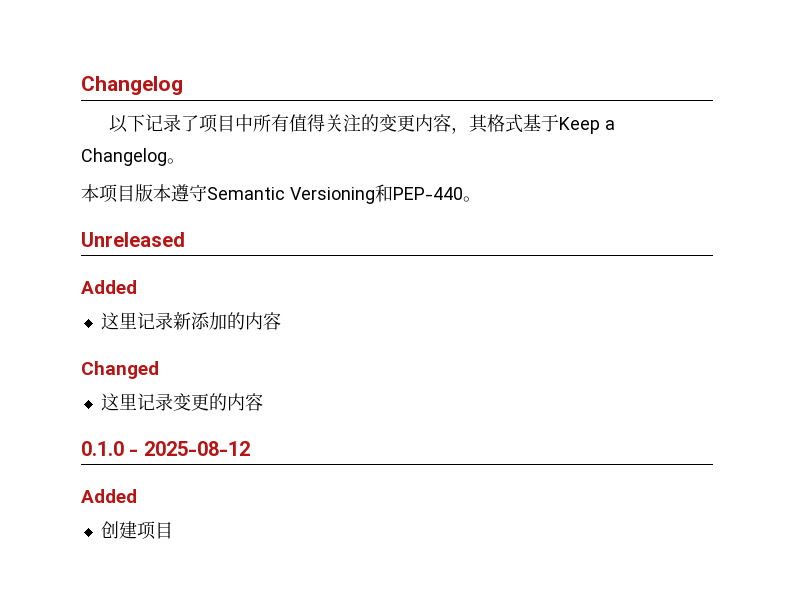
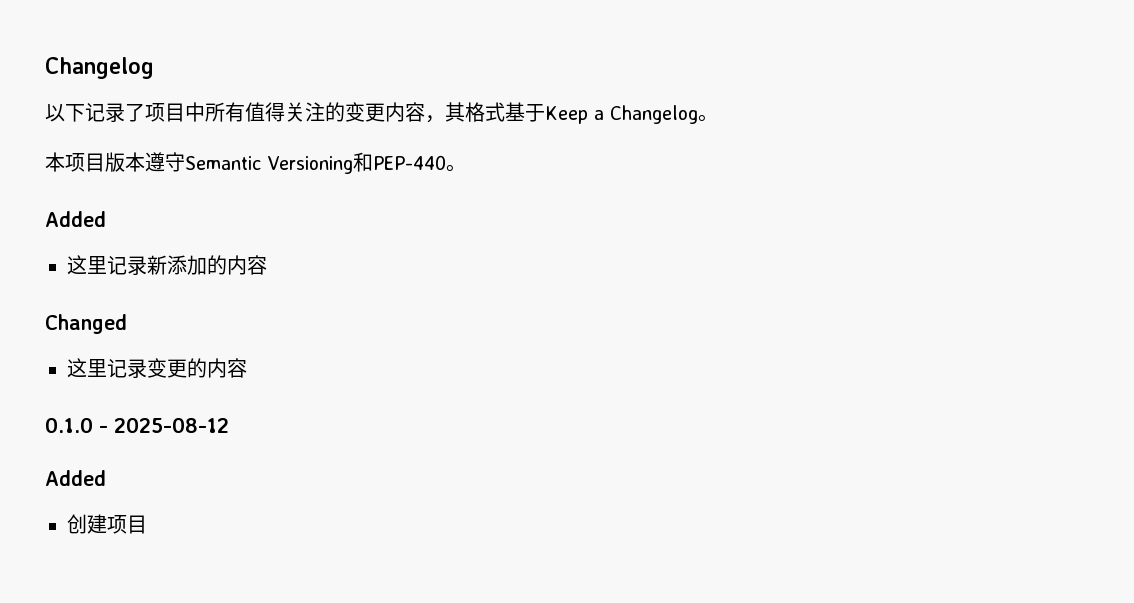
- Unreleased

